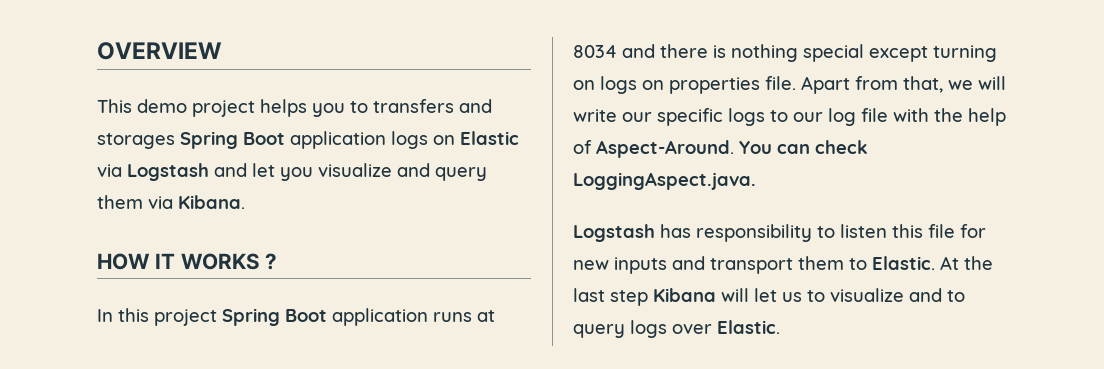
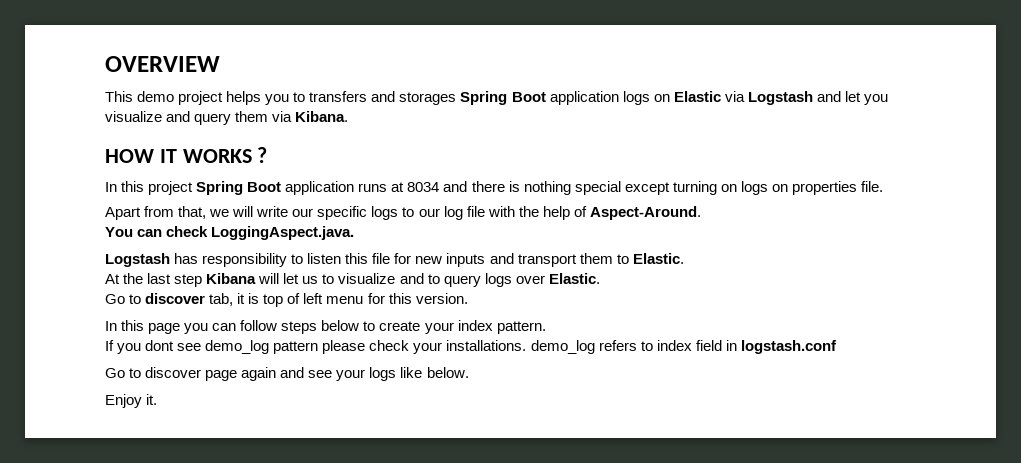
- In this project Spring Boot application runs at 8034 and there is nothing special except turning on logs on properties file. Apart from that, we will write our specific logs to our log file with the help of Aspect-Around. You can check LoggingAspect.java.
+ In this project Spring Boot application runs at 8034 and there is nothing special except turning on logs on properties file.
+ Apart from that, we will write our specific logs to our log file with the help of Aspect-Around.
+ You can check LoggingAspect.java.
- Logstash has responsibility to listen this file for new inputs and transport them to Elastic. At the last step Kibana will let us to visualize and to query logs over Elastic.
+ Logstash has responsibility to listen this file for new inputs and transport them to Elastic.
+ At the last step Kibana will let us to visualize and to query logs over Elastic.
+ Go to discover tab, it is top of left menu for this version.
+ In this page you can follow steps below to create your index pattern.
+ If you dont see demo_log pattern please check your installations. demo_log refers to index field in logstash.conf
+ Go to discover page again and see your logs like below.
+ Enjoy it.

